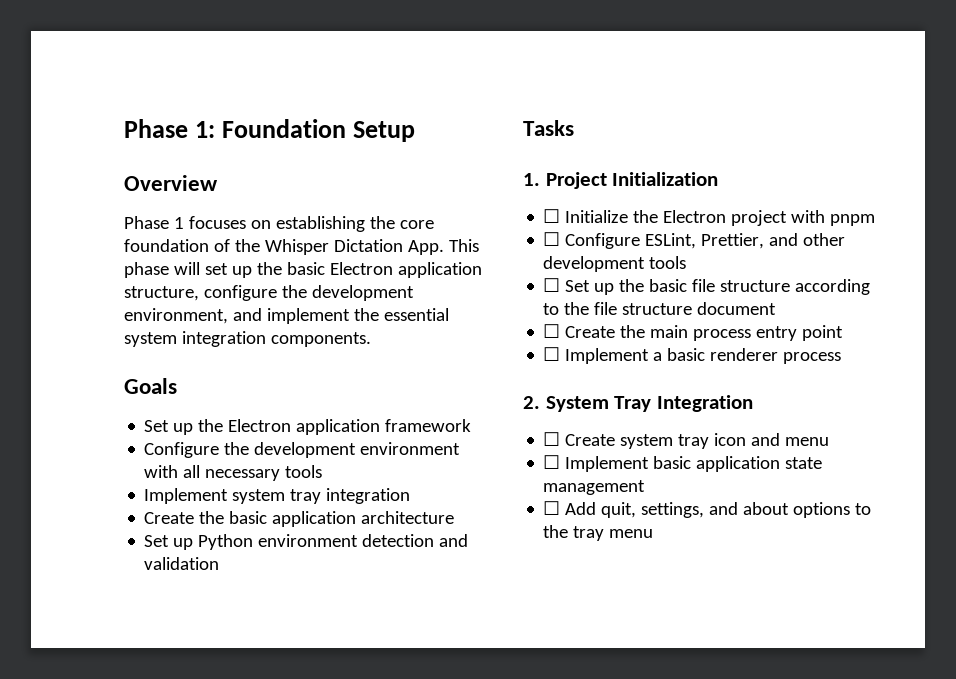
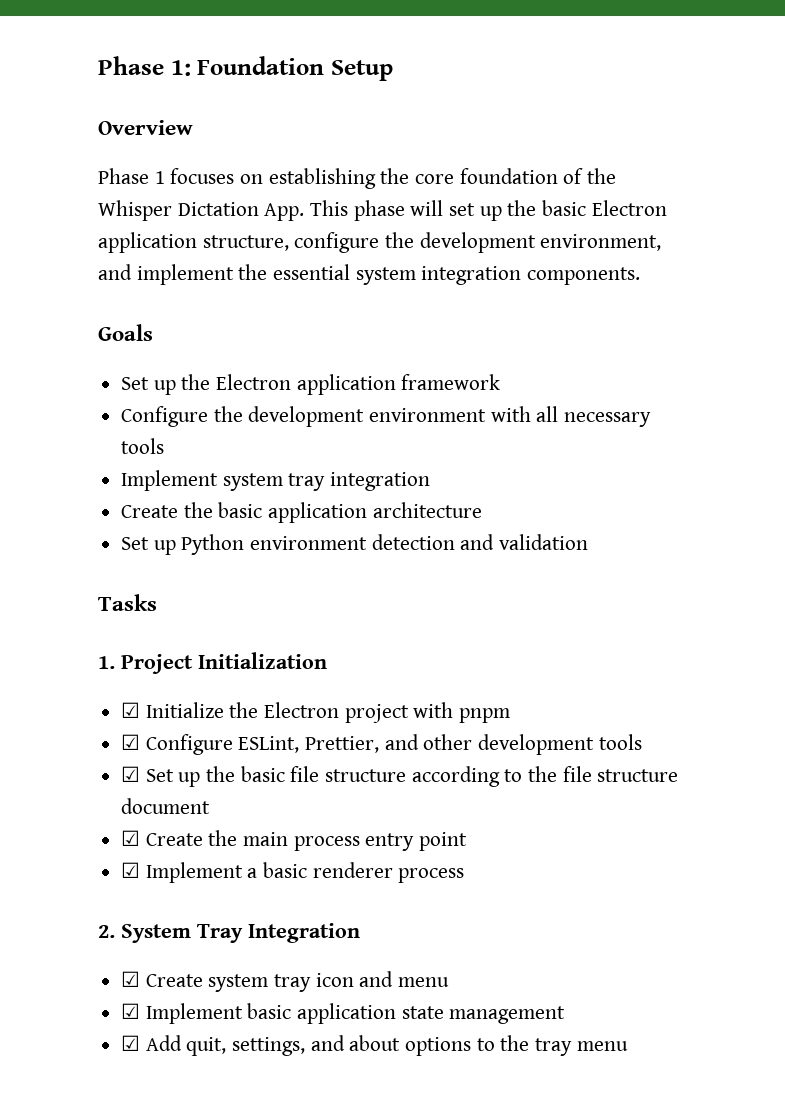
- ☐ Initialize the Electron project with pnpm
+ ☑ Initialize the Electron project with pnpm
- ☐ Configure ESLint, Prettier, and other development tools
+ ☑ Configure ESLint, Prettier, and other development tools
- ☐ Set up the basic file structure according to the file structure document
+ ☑ Set up the basic file structure according to the file structure document
- ☐ Create the main process entry point
+ ☑ Create the main process entry point
- ☐ Implement a basic renderer process
+ ☑ Implement a basic renderer process
- ☐ Create system tray icon and menu
+ ☑ Create system tray icon and menu
- ☐ Implement basic application state management
+ ☑ Implement basic application state management
- ☐ Add quit, settings, and about options to the tray menu
+ ☑ Add quit, settings, and about options to the tray menu

